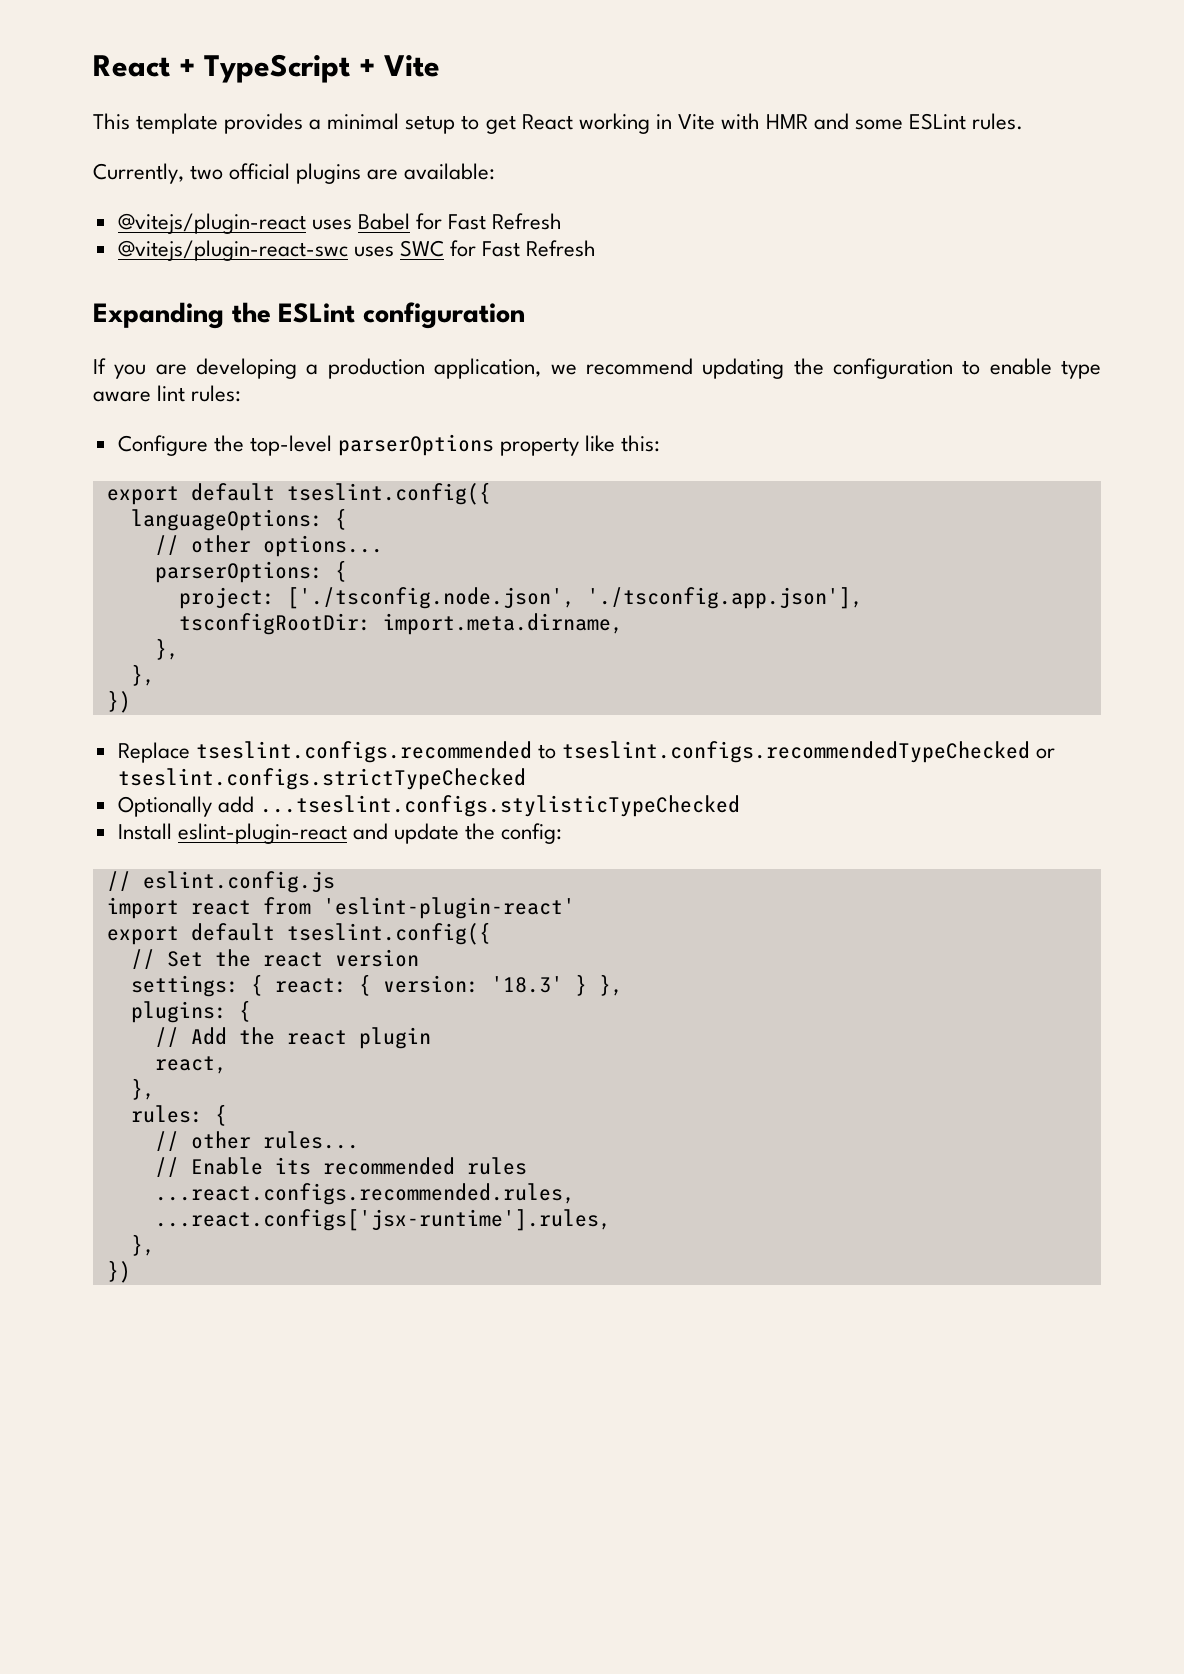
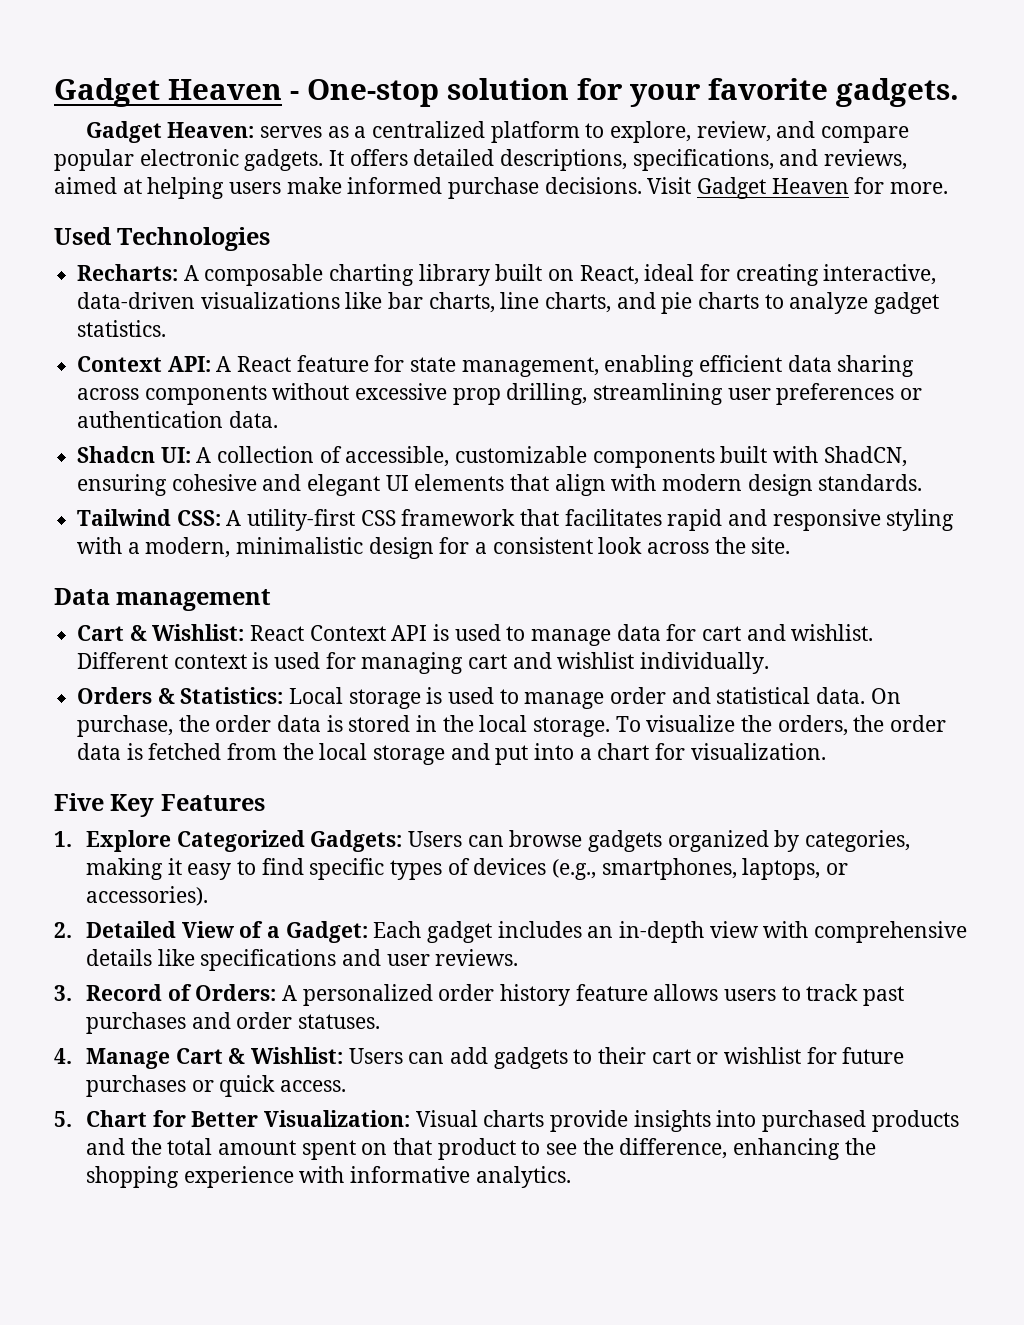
- React + TypeScript + Vite
- This template provides a minimal setup to get React working in Vite with HMR and some ESLint rules.
- Currently, two official plugins are available:
- @vitejs/plugin-react uses Babel for Fast Refresh
- @vitejs/plugin-react-swc uses SWC for Fast Refresh
- Expanding the ESLint configuration
- If you are developing a production application, we recommend updating the configuration to enable type aware lint rules:
- Configure the top-level parserOptions property like this:
- export default tseslint.config({
- languageOptions: {
- // other options...
- parserOptions: {
- project: ['./tsconfig.node.json', './tsconfig.app.json'],
- tsconfigRootDir: import.meta.dirname,
- },
- },
- })
- Replace tseslint.configs.recommended to tseslint.configs.recommendedTypeChecked or tseslint.configs.strictTypeChecked
- Optionally add ...tseslint.configs.stylisticTypeChecked
- Install eslint-plugin-react and update the config:
- // eslint.config.js
- import react from 'eslint-plugin-react'
- export default tseslint.config({
- // Set the react version
- settings: { react: { version: '18.3' } },
- plugins: {
- // Add the react plugin
- react,
- },
- rules: {
- // other rules...
- // Enable its recommended rules
- ...react.configs.recommended.rules,
- ...react.configs['jsx-runtime'].rules,
- },
- })
+ Gadget Heaven - One-stop solution for your favorite gadgets.
+ Gadget Heaven: serves as a centralized platform to explore, review, and compare popular electronic gadgets. It offers detailed descriptions, specifications, and reviews, aimed at helping users make informed purchase decisions. Visit Gadget Heaven for more.
+ Used Technologies
+ Recharts: A composable charting library built on React, ideal for creating interactive, data-driven visualizations like bar charts, line charts, and pie charts to analyze gadget statistics.
+ Context API: A React feature for state management, enabling efficient data sharing across components without excessive prop drilling, streamlining user preferences or authentication data.
+ Shadcn UI: A collection of accessible, customizable components built with ShadCN, ensuring cohesive and elegant UI elements that align with modern design standards.
+ Tailwind CSS: A utility-first CSS framework that facilitates rapid and responsive styling with a modern, minimalistic design for a consistent look across the site.
+ Data management
+ Cart & Wishlist: React Context API is used to manage data for cart and wishlist. Different context is used for managing cart and wishlist individually.
+ Orders & Statistics: Local storage is used to manage order and statistical data. On purchase, the order data is stored in the local storage. To visualize the orders, the order data is fetched from the local storage and put into a chart for visualization.
+ Five Key Features
+ 1. Explore Categorized Gadgets: Users can browse gadgets organized by categories, making it easy to find specific types of devices (e.g., smartphones, laptops, or accessories).
+ 2. Detailed View of a Gadget: Each gadget includes an in-depth view with comprehensive details like specifications and user reviews.
+ 3. Record of Orders: A personalized order history feature allows users to track past purchases and order statuses.
+ 4. Manage Cart & Wishlist: Users can add gadgets to their cart or wishlist for future purchases or quick access.
+ 5. Chart for Better Visualization: Visual charts provide insights into purchased products and the total amount spent on that product to see the difference, enhancing the shopping experience with informative analytics.

